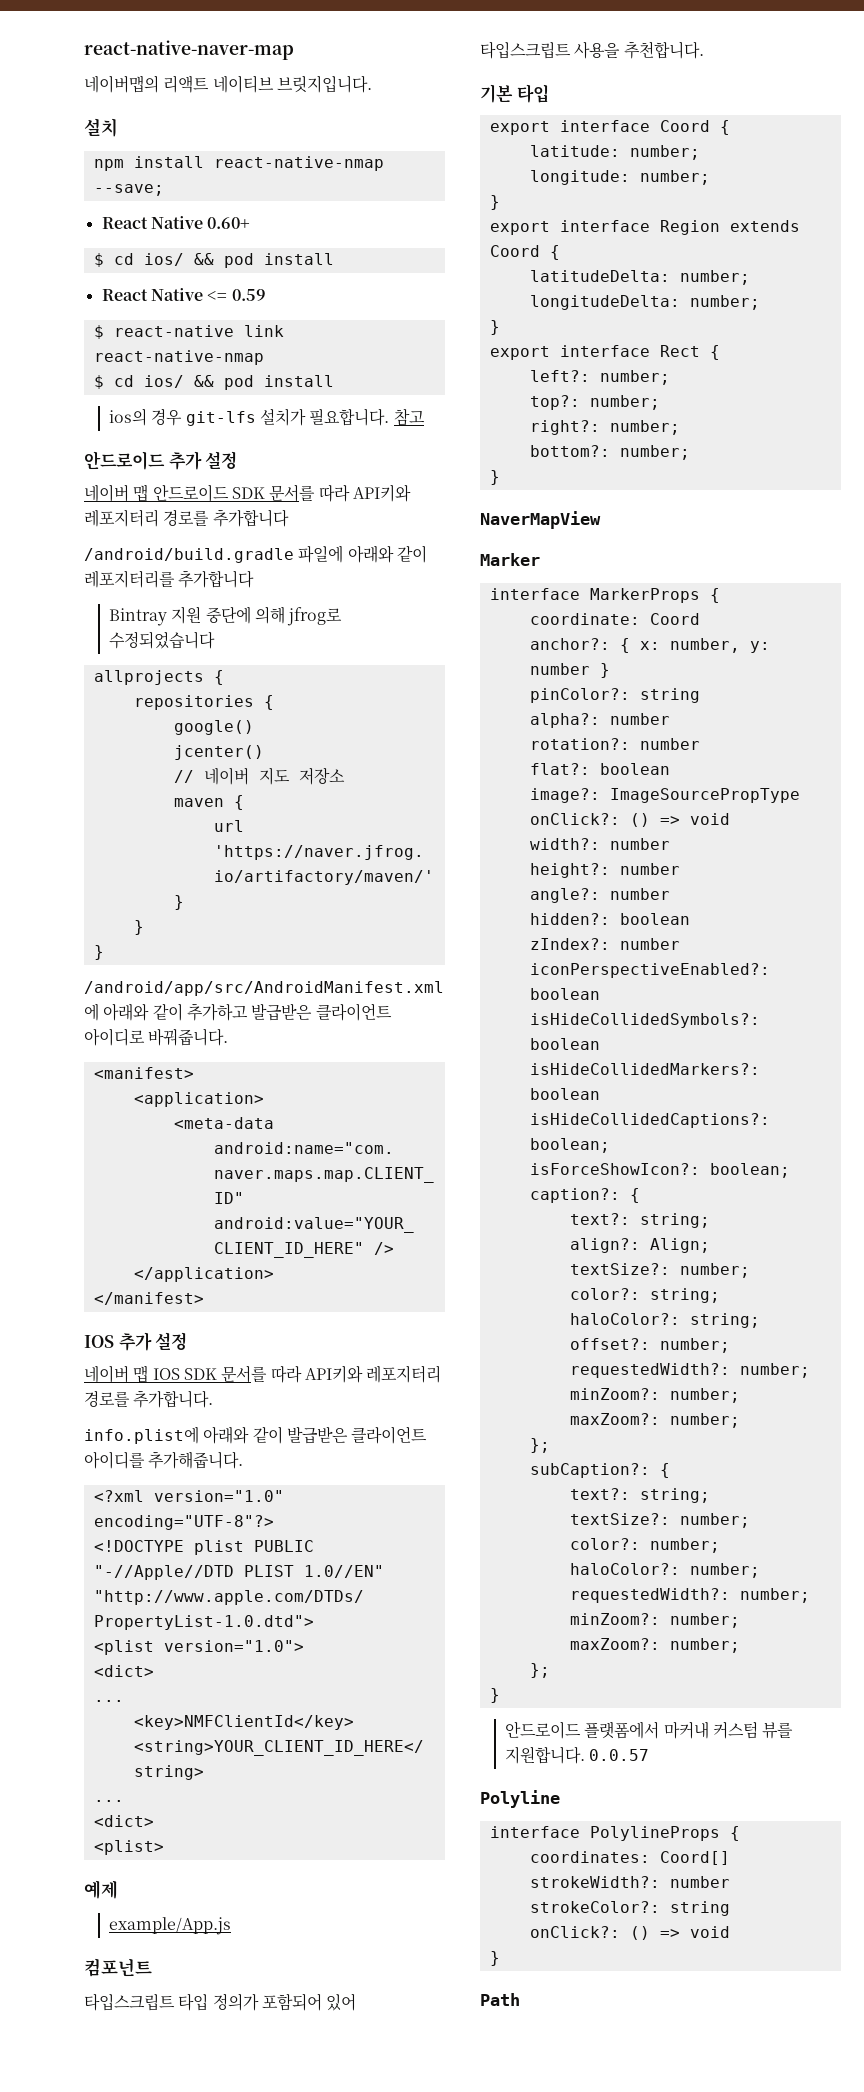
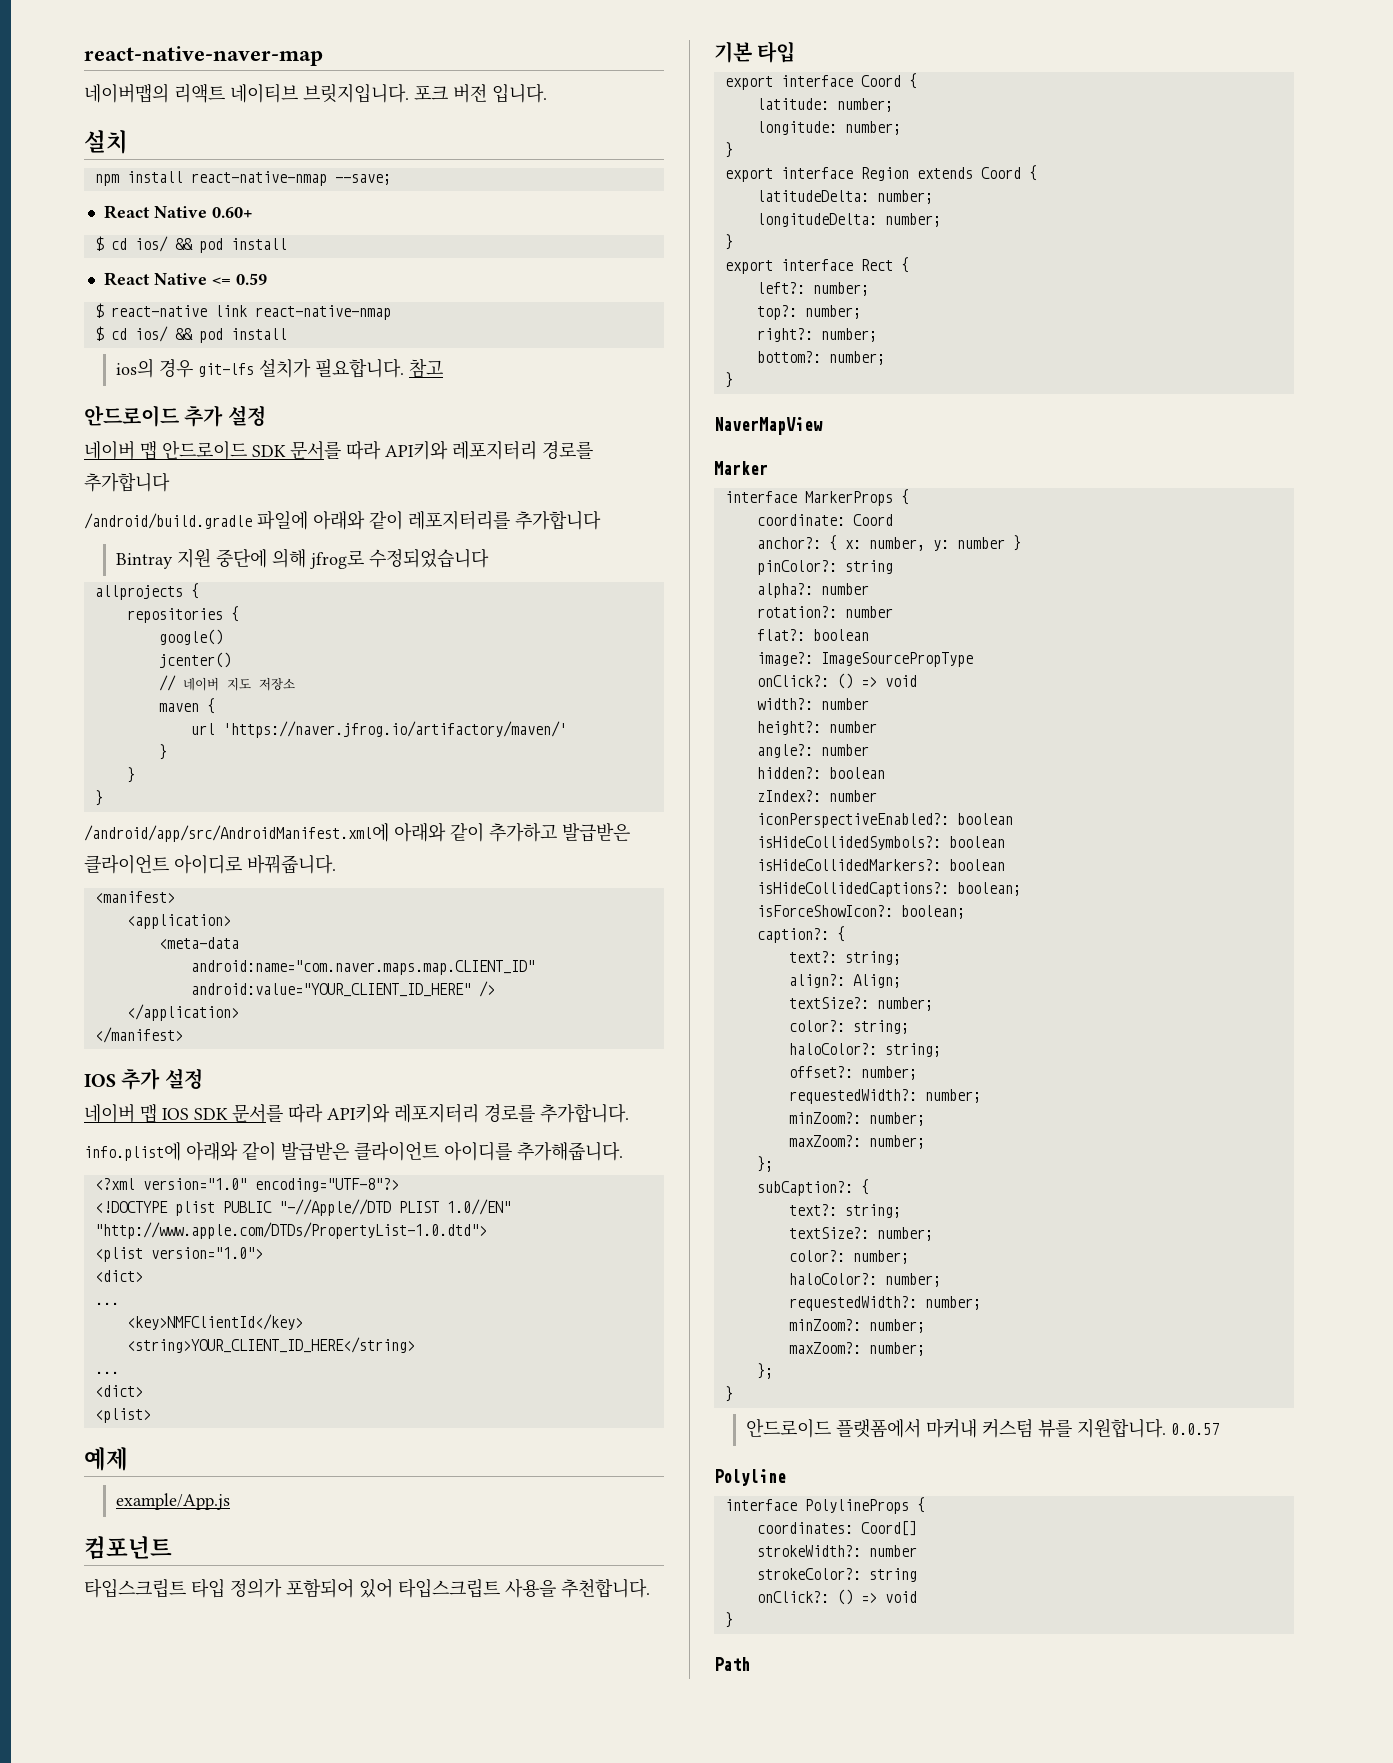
+ 포크 버전 입니다.

